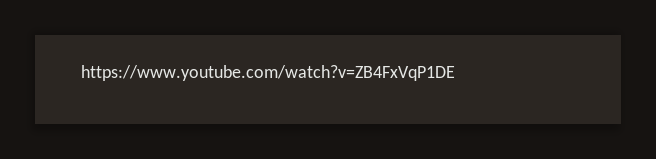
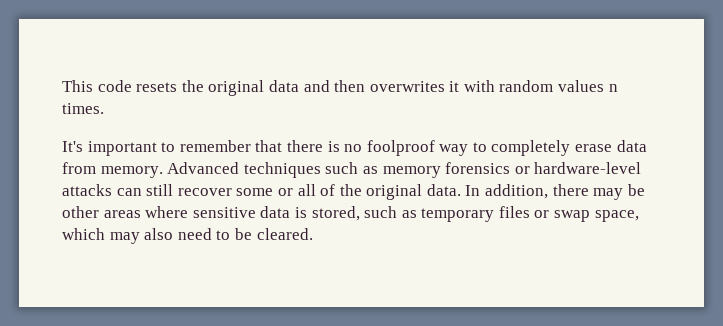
- https://www.youtube.com/watch?v=ZB4FxVqP1DE
+ This code resets the original data and then overwrites it with random values n times.
+ It's important to remember that there is no foolproof way to completely erase data from memory. Advanced techniques such as memory forensics or hardware-level attacks can still recover some or all of the original data. In addition, there may be other areas where sensitive data is stored, such as temporary files or swap space, which may also need to be cleared.

